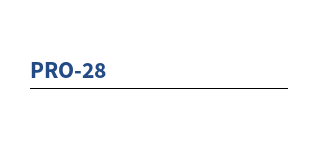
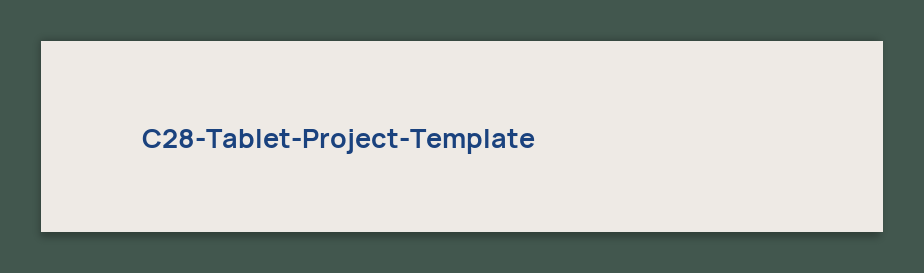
- PRO-28
+ C28-Tablet-Project-Template

